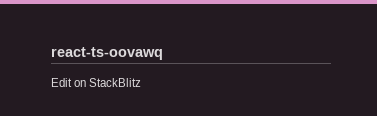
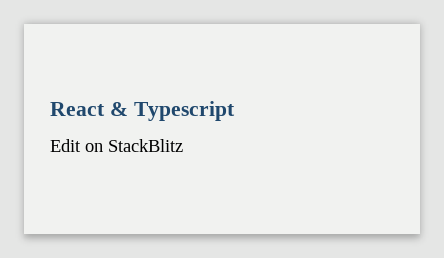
- react-ts-oovawq
+ React & Typescript

